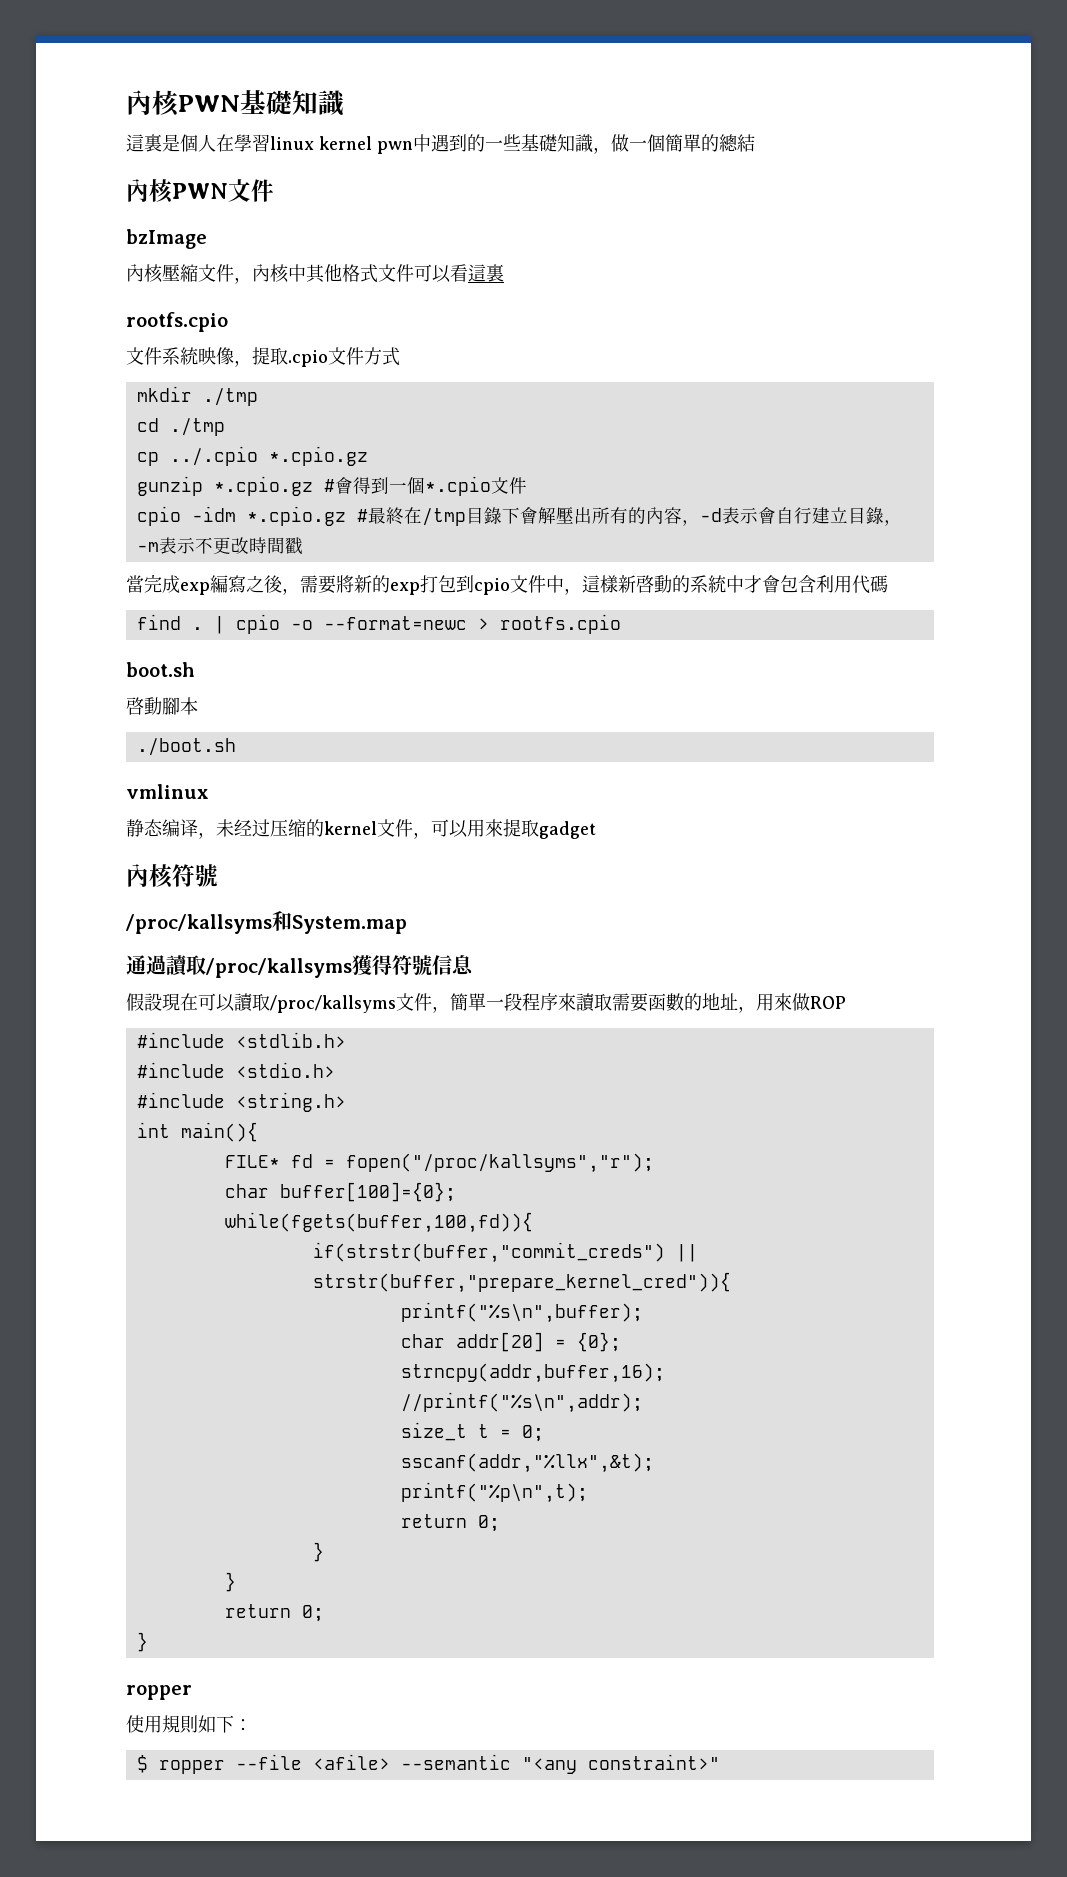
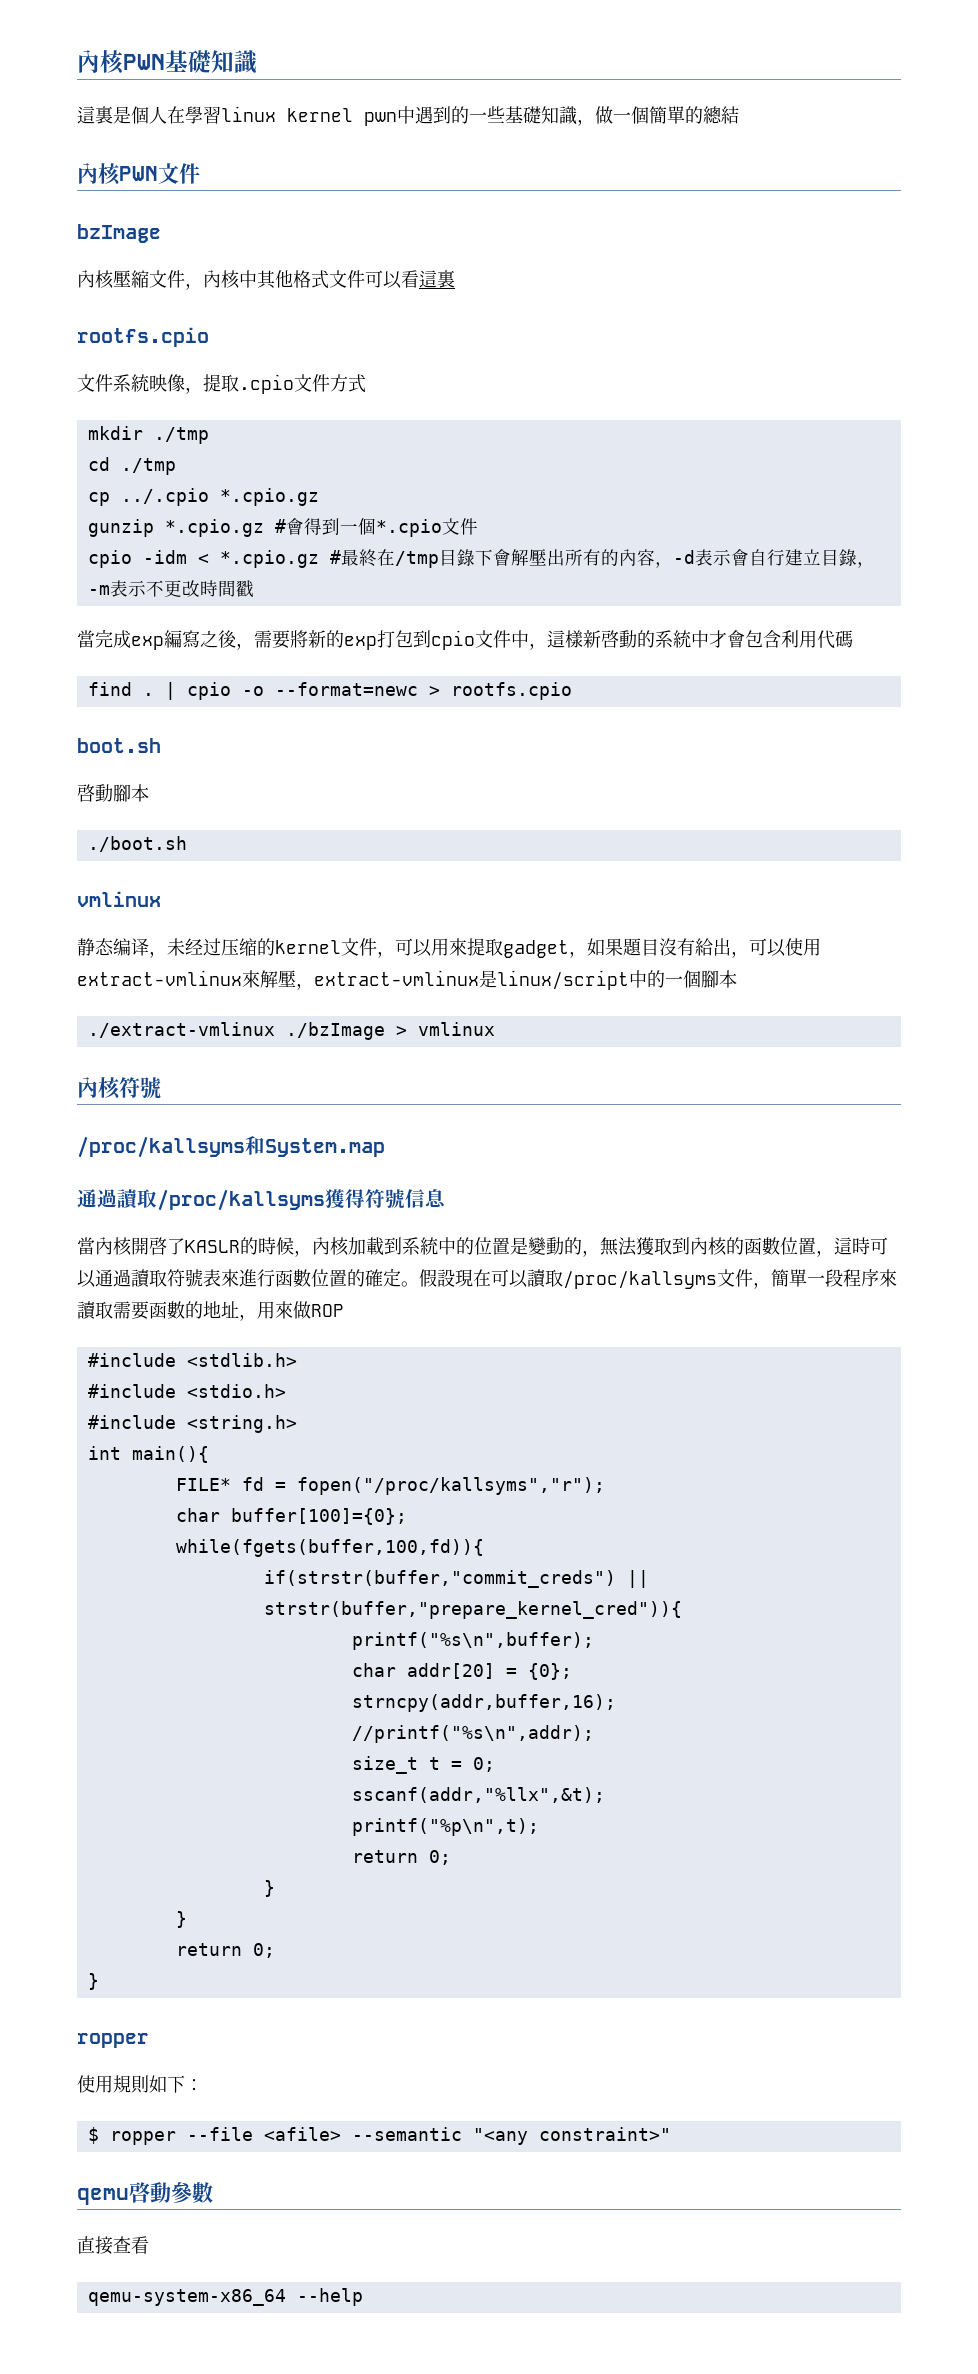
- cpio -idm *.cpio.gz #最終在/tmp目錄下會解壓出所有的內容，-d表示會自行建立目錄，-m表示不更改時間戳
+ cpio -idm < *.cpio.gz #最終在/tmp目錄下會解壓出所有的內容，-d表示會自行建立目錄，-m表示不更改時間戳
- 静态编译，未经过压缩的kernel文件，可以用來提取gadget
+ 静态编译，未经过压缩的kernel文件，可以用來提取gadget，如果題目沒有給出，可以使用extract-vmlinux來解壓，extract-vmlinux是linux/script中的一個腳本
+ ./extract-vmlinux ./bzImage > vmlinux
+ 當內核開啓了KASLR的時候，內核加載到系統中的位置是變動的，無法獲取到內核的函數位置，這時可以通過讀取符號表來進行函數位置的確定。
+ qemu啓動參數
+ 直接查看
+ qemu-system-x86_64 --help

